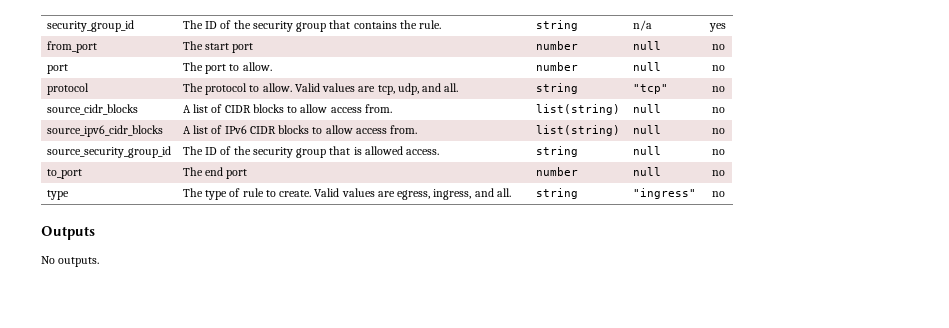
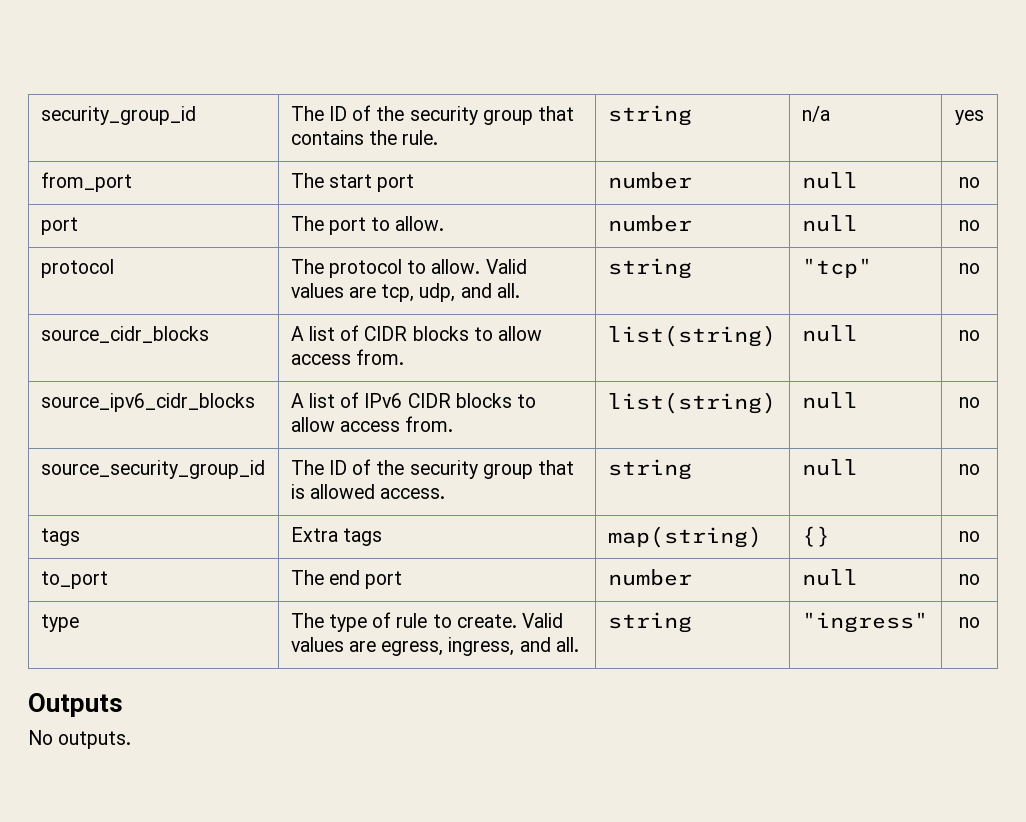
+ tags | Extra tags | map(string) | {} | no

